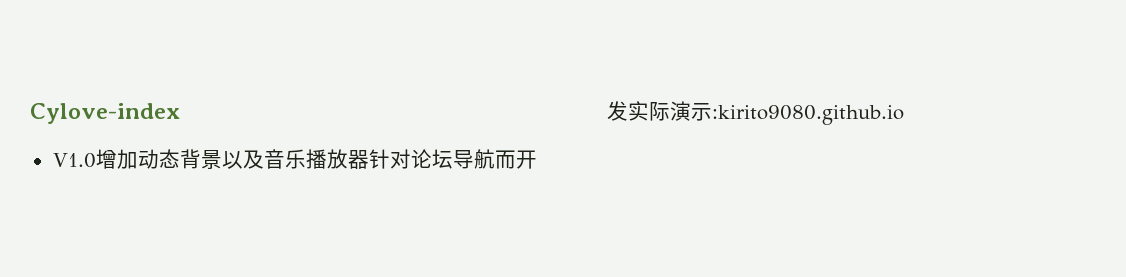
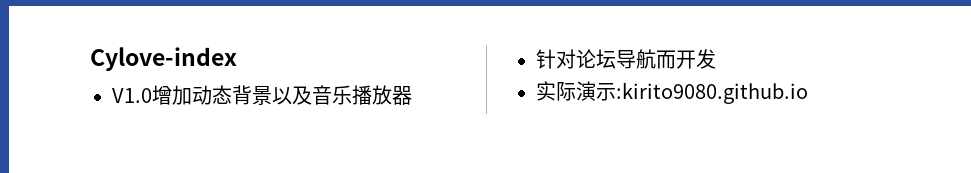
- V1.0增加动态背景以及音乐播放器针对论坛导航而开发实际演示:kirito9080.github.io
+ V1.0增加动态背景以及音乐播放器
+ 针对论坛导航而开发
+ 实际演示:kirito9080.github.io

